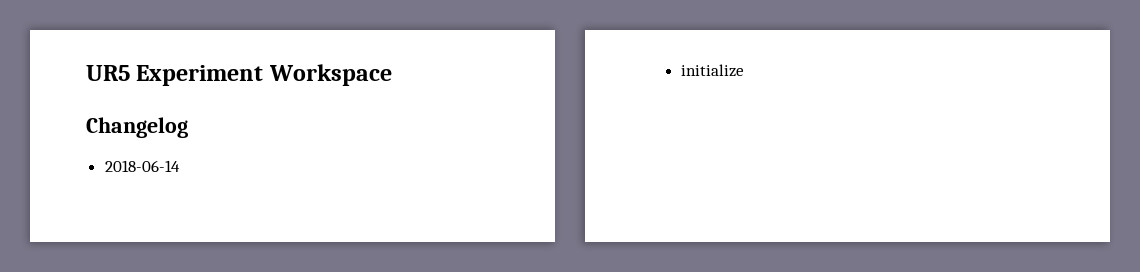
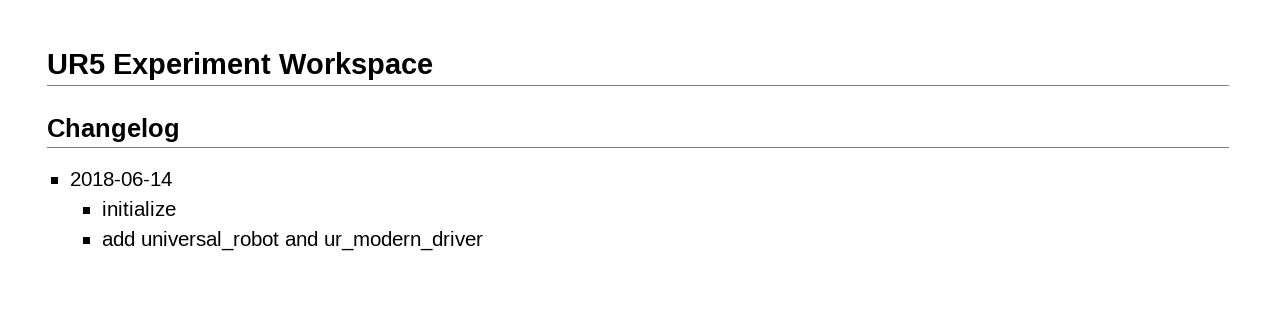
+ add universal_robot and ur_modern_driver

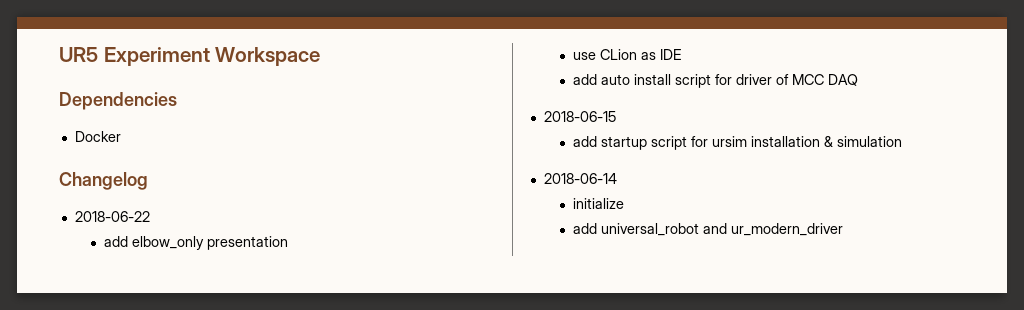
+ Dependencies
+ Docker
+ 2018-06-22
+ add elbow_only presentation
+ use CLion as IDE
+ add auto install script for driver of MCC DAQ
+ 2018-06-15
+ add startup script for ursim installation & simulation

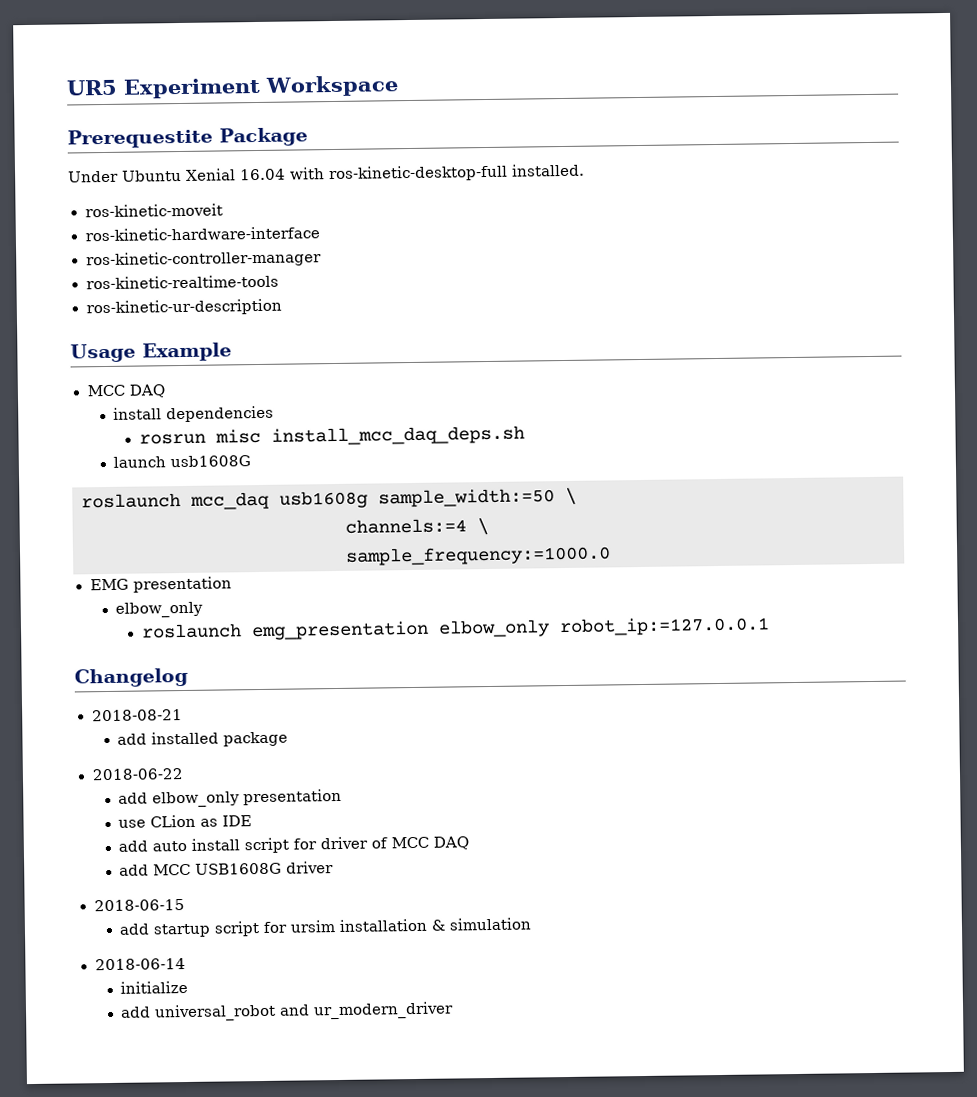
- Dependencies
- Docker
+ Prerequestite Package
+ Under Ubuntu Xenial 16.04 with ros-kinetic-desktop-full installed.
+ ros-kinetic-moveit
+ ros-kinetic-hardware-interface
+ ros-kinetic-controller-manager
+ ros-kinetic-realtime-tools
+ ros-kinetic-ur-description
+ Usage Example
+ MCC DAQ
+ install dependencies
+ rosrun misc install_mcc_daq_deps.sh
+ launch usb1608G
+ roslaunch mcc_daq usb1608g sample_width:=50 \
+ channels:=4 \
+ sample_frequency:=1000.0
+ EMG presentation
+ elbow_only
+ roslaunch emg_presentation elbow_only robot_ip:=127.0.0.1
  Changelog
+ 2018-08-21
+ add installed package
+ add MCC USB1608G driver

